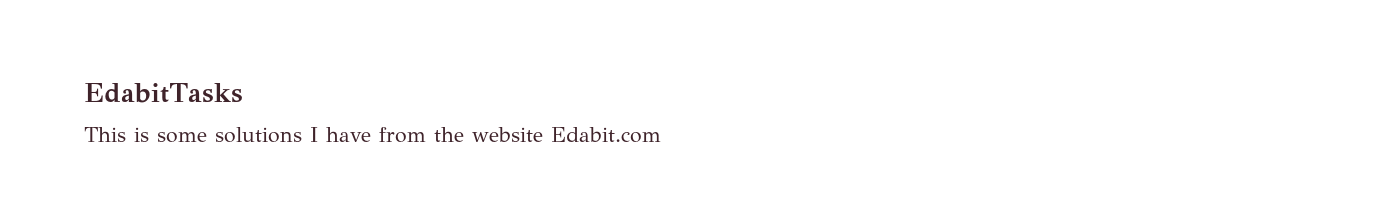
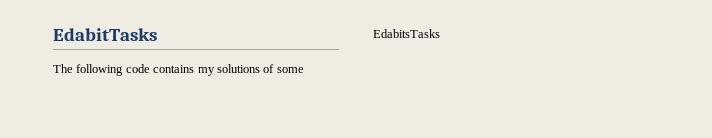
- This is some solutions I have from the website Edabit.com
+ The following code contains my solutions of some EdabitsTasks

